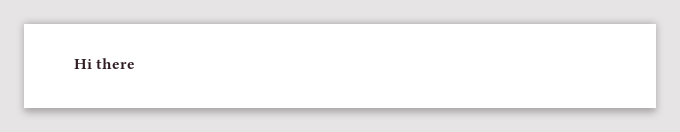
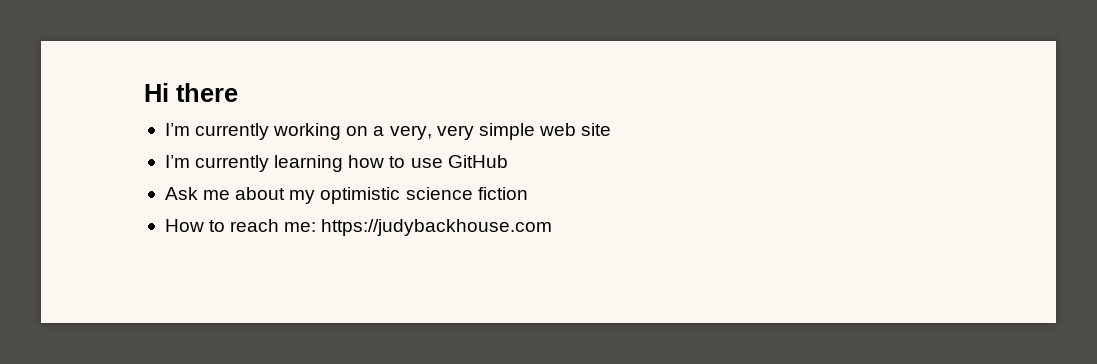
+ I’m currently working on a very, very simple web site
+ I’m currently learning how to use GitHub
+ Ask me about my optimistic science fiction
+ How to reach me: https://judybackhouse.com

